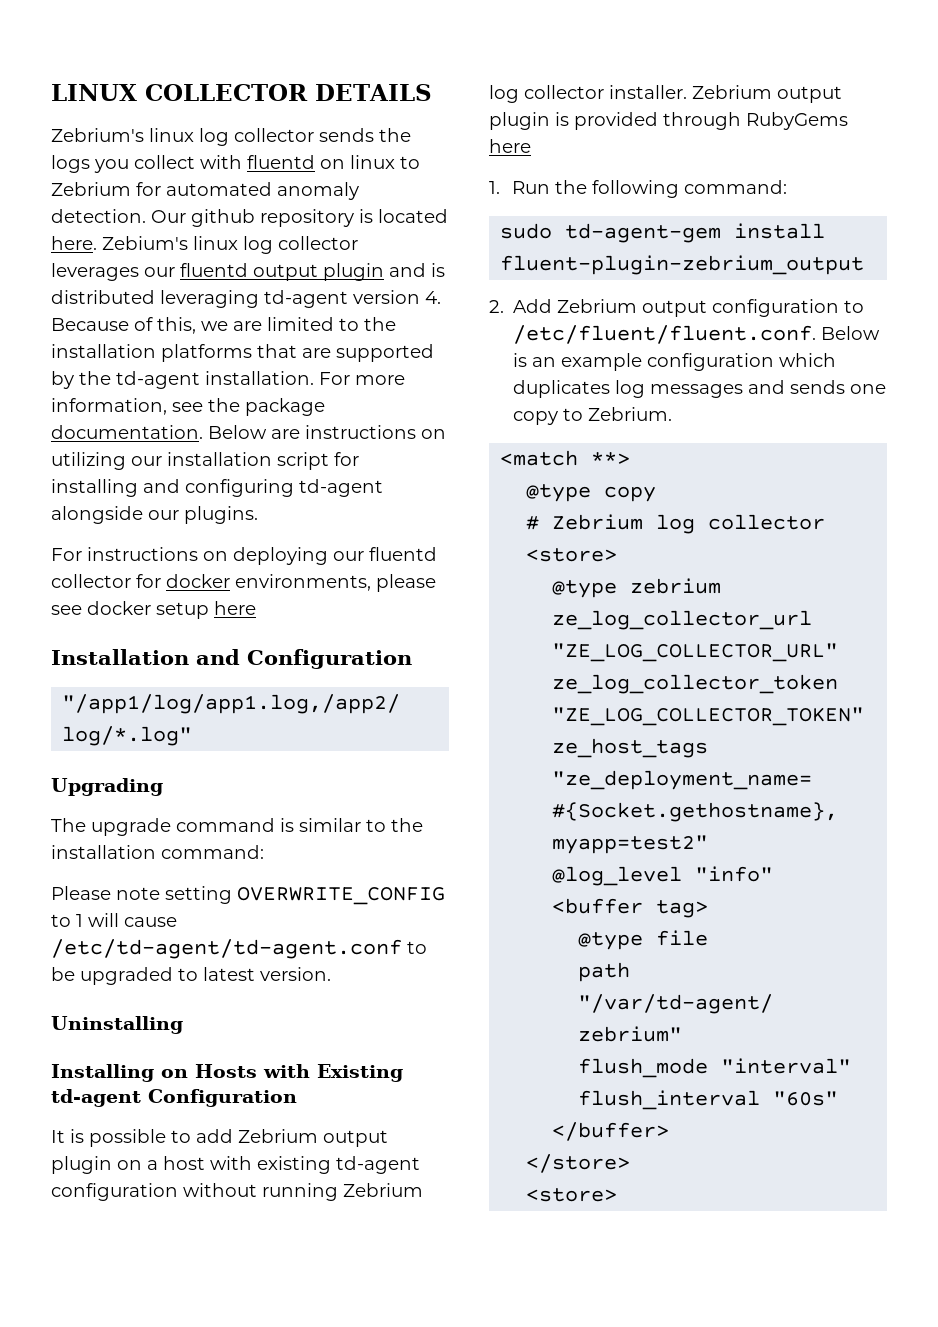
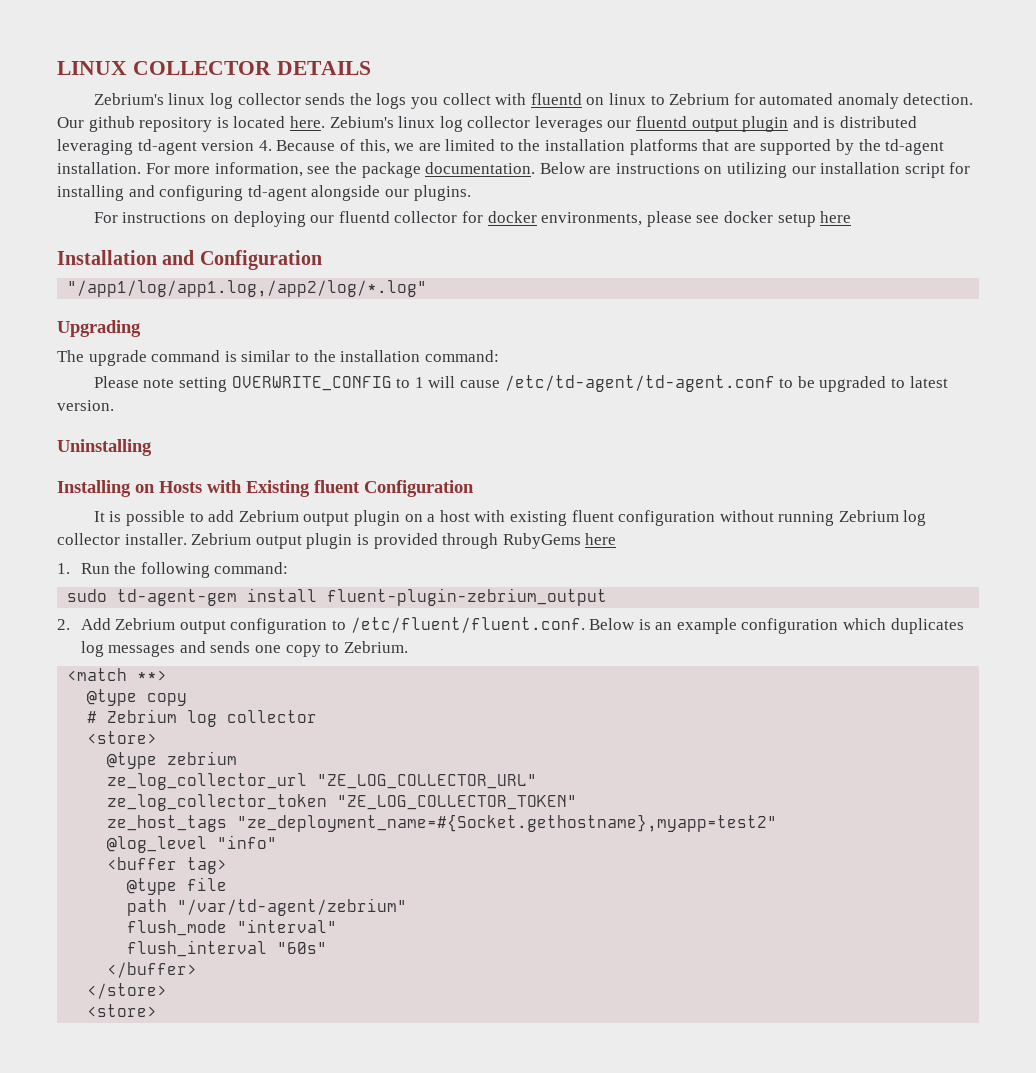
- Installing on Hosts with Existing td-agent Configuration
+ Installing on Hosts with Existing fluent Configuration
- It is possible to add Zebrium output plugin on a host with existing td-agent configuration without running Zebrium log collector installer.
+ It is possible to add Zebrium output plugin on a host with existing fluent configuration without running Zebrium log collector installer.

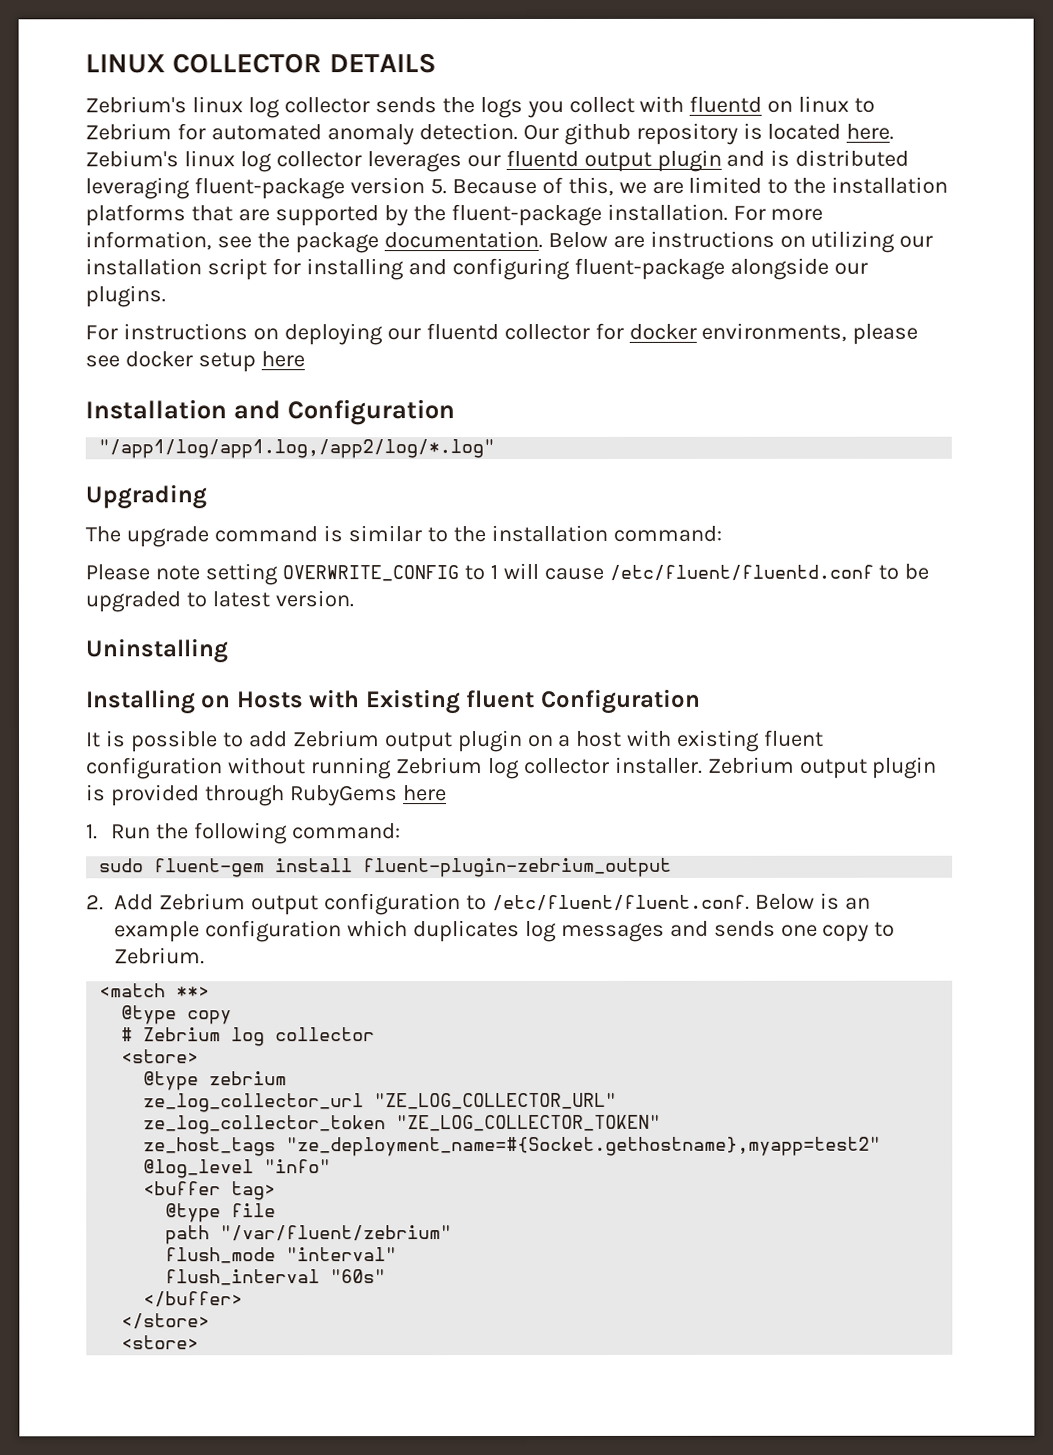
- Zebium's linux log collector leverages our fluentd output plugin and is distributed leveraging td-agent version 4. Because of this, we are limited to the installation platforms that are supported by the td-agent installation.
+ Zebium's linux log collector leverages our fluentd output plugin and is distributed leveraging fluent-package version 5. Because of this, we are limited to the installation platforms that are supported by the fluent-package installation.
- Below are instructions on utilizing our installation script for installing and configuring td-agent alongside our plugins.
+ Below are instructions on utilizing our installation script for installing and configuring fluent-package alongside our plugins.
- Please note setting OVERWRITE_CONFIG to 1 will cause /etc/td-agent/td-agent.conf to be upgraded to latest version.
+ Please note setting OVERWRITE_CONFIG to 1 will cause /etc/fluent/fluentd.conf to be upgraded to latest version.
- sudo td-agent-gem install fluent-plugin-zebrium_output
+ sudo fluent-gem install fluent-plugin-zebrium_output
- path "/var/td-agent/zebrium"
+ path "/var/fluent/zebrium"

